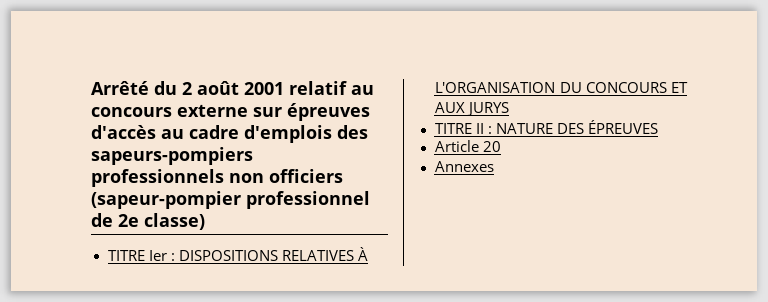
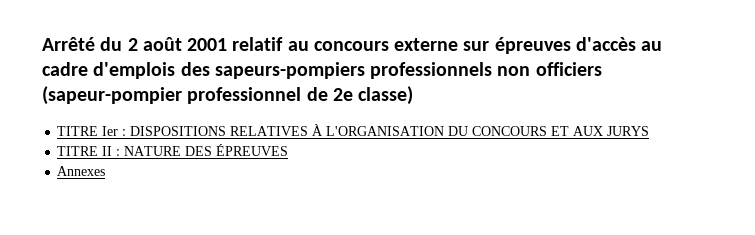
- Article 20

